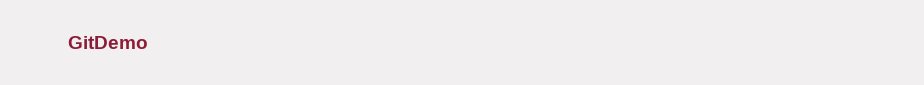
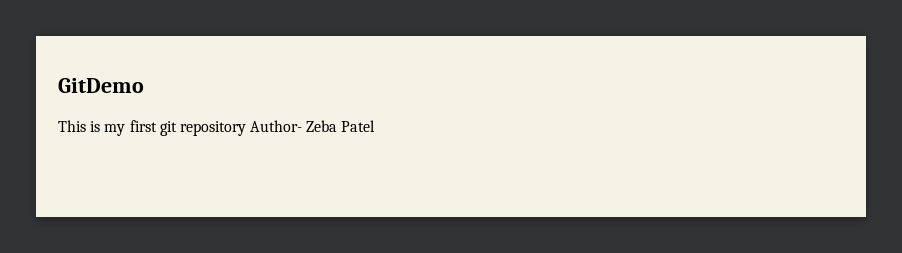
+ This is my first git repository Author- Zeba Patel

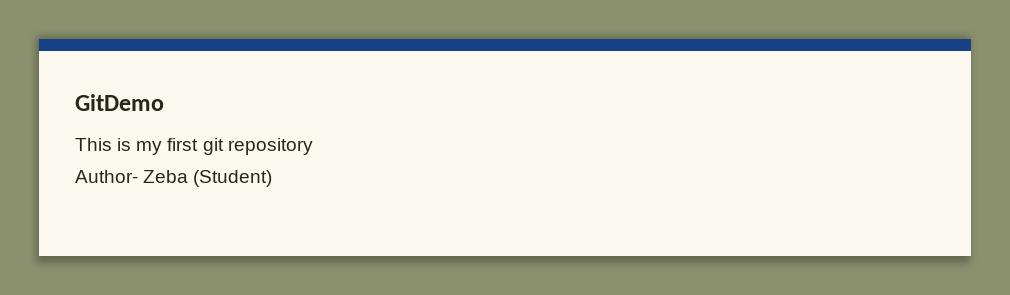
- This is my first git repository Author- Zeba Patel
+ This is my first git repository
+ Author- Zeba (Student)

